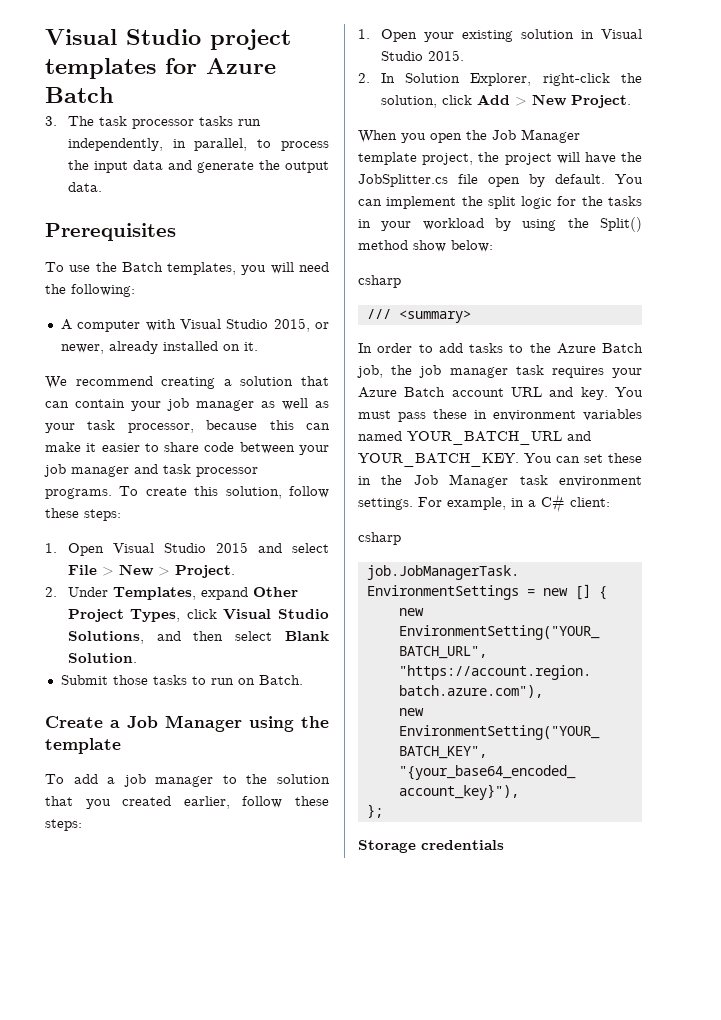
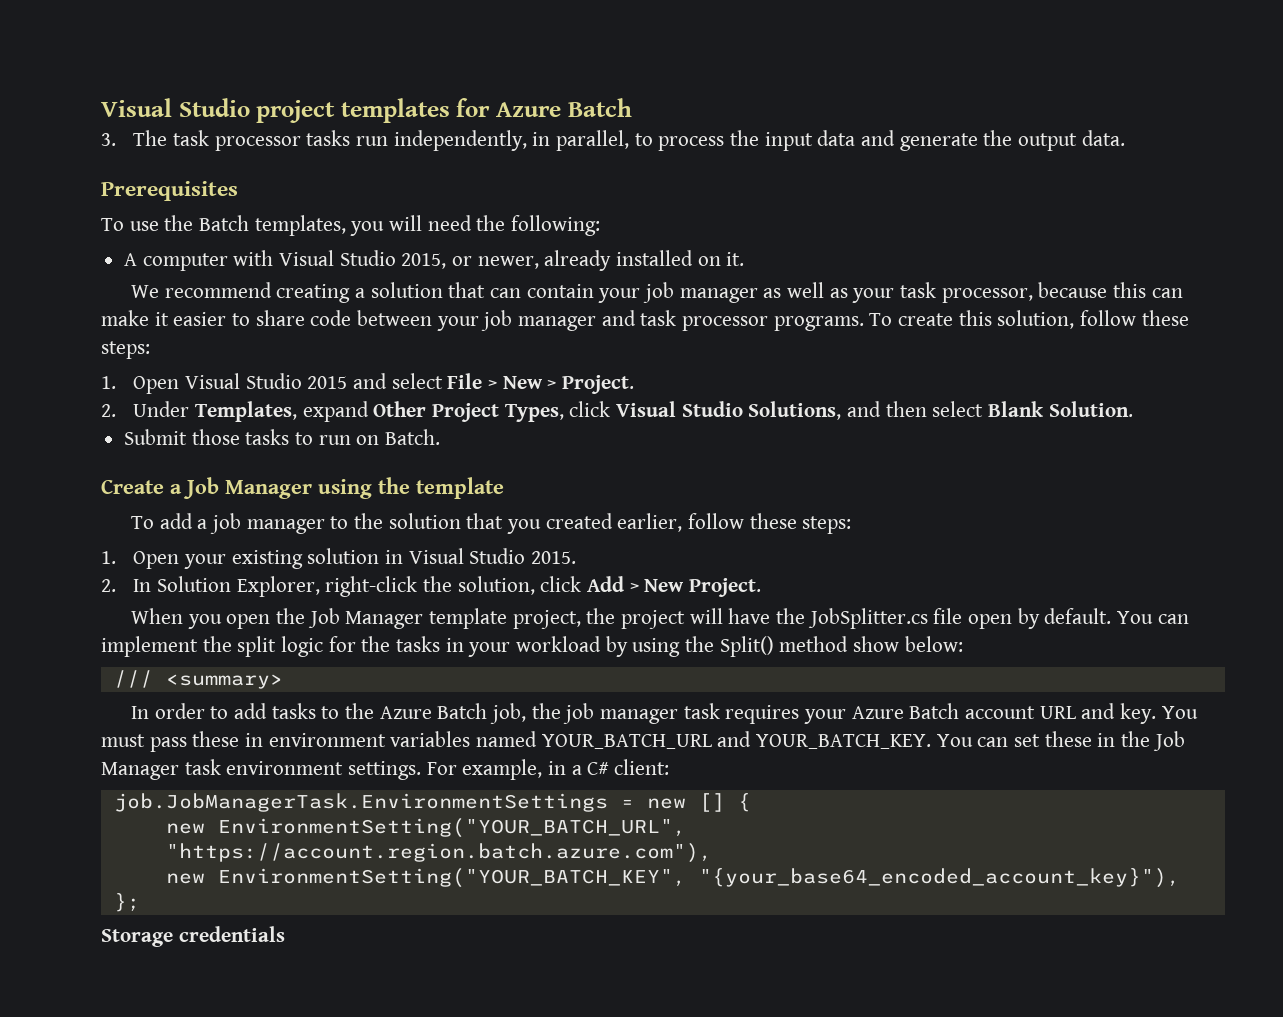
  You can implement the split logic for the tasks in your workload by using the Split() method show below:
- csharp
  For example, in a C# client:
- csharp

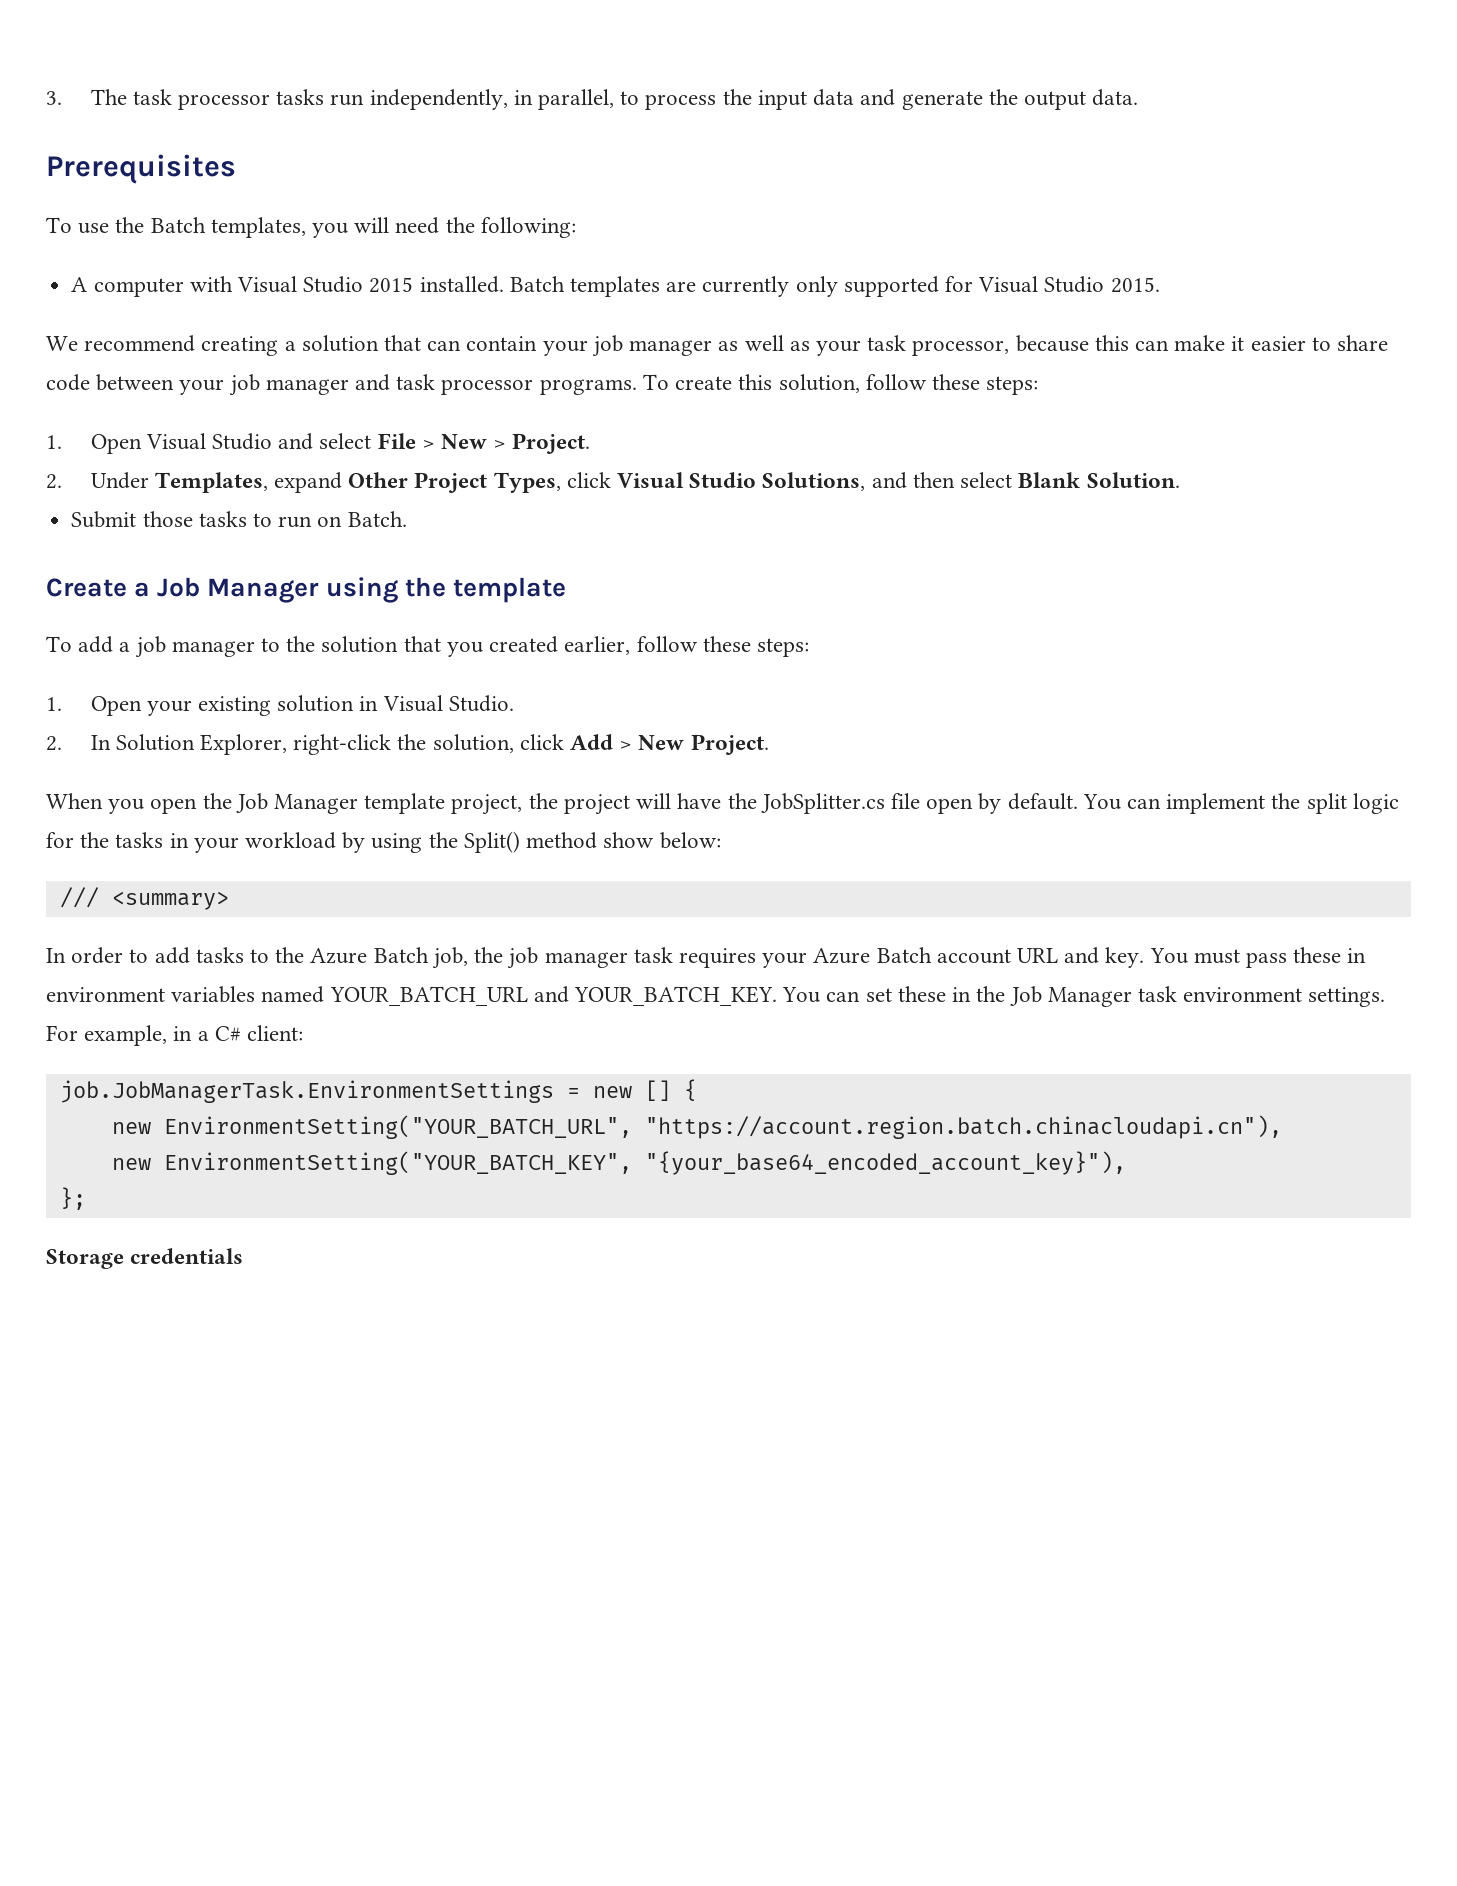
- Visual Studio project templates for Azure Batch
- A computer with Visual Studio 2015, or newer, already installed on it.
+ A computer with Visual Studio 2015 installed. Batch templates are currently only supported for Visual Studio 2015.
- 1. Open Visual Studio 2015 and select File > New > Project.
+ 1. Open Visual Studio and select File > New > Project.
- 1. Open your existing solution in Visual Studio 2015.
+ 1. Open your existing solution in Visual Studio.
- new EnvironmentSetting("YOUR_BATCH_URL", "https://account.region.batch.azure.com"),
+ new EnvironmentSetting("YOUR_BATCH_URL", "https://account.region.batch.chinacloudapi.cn"),

